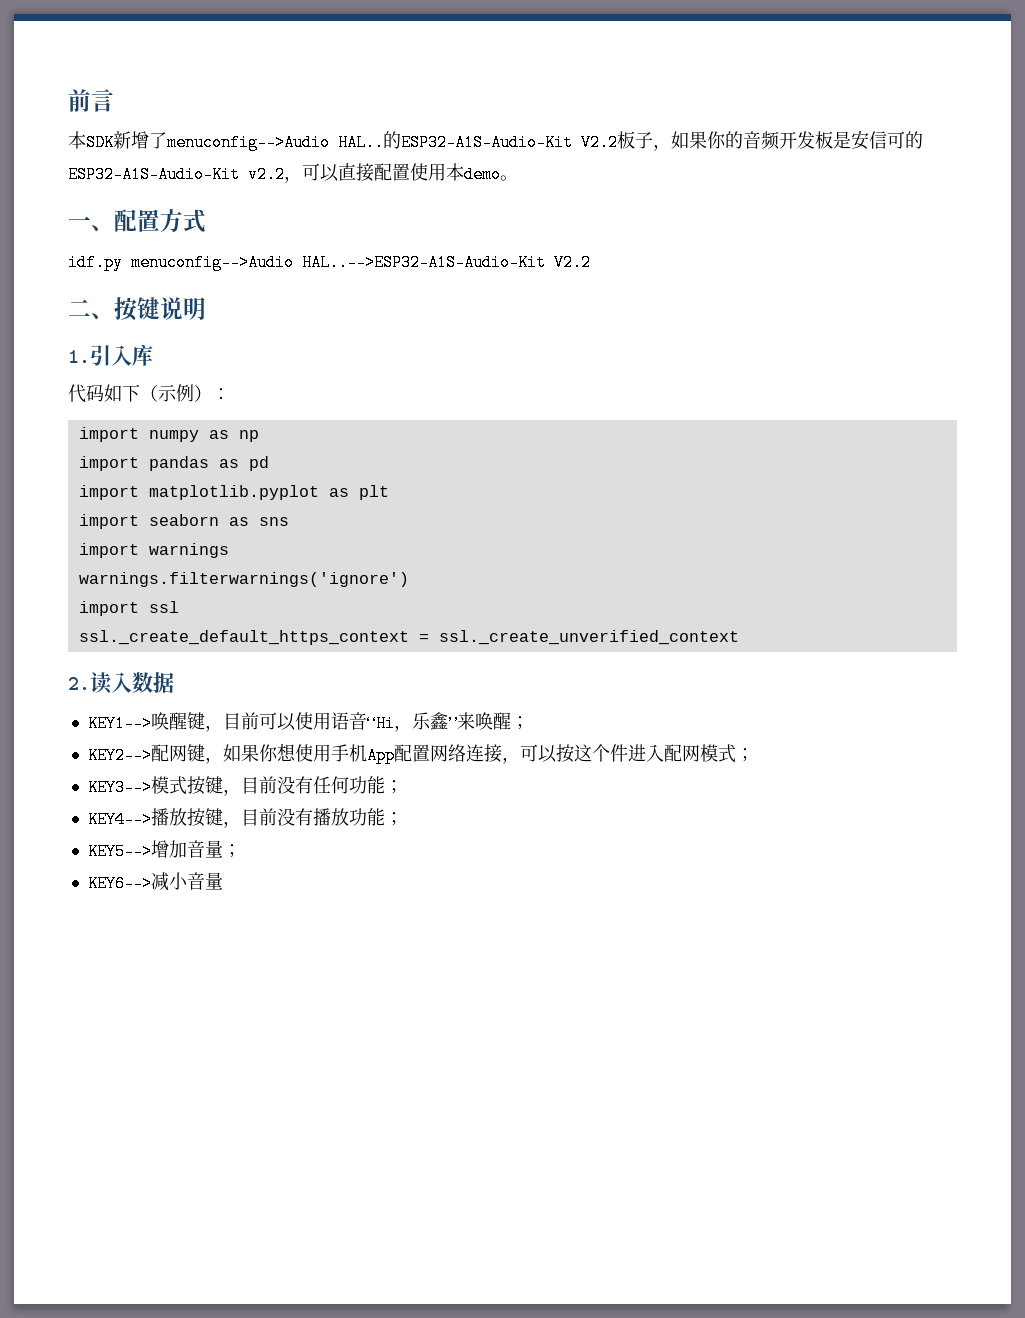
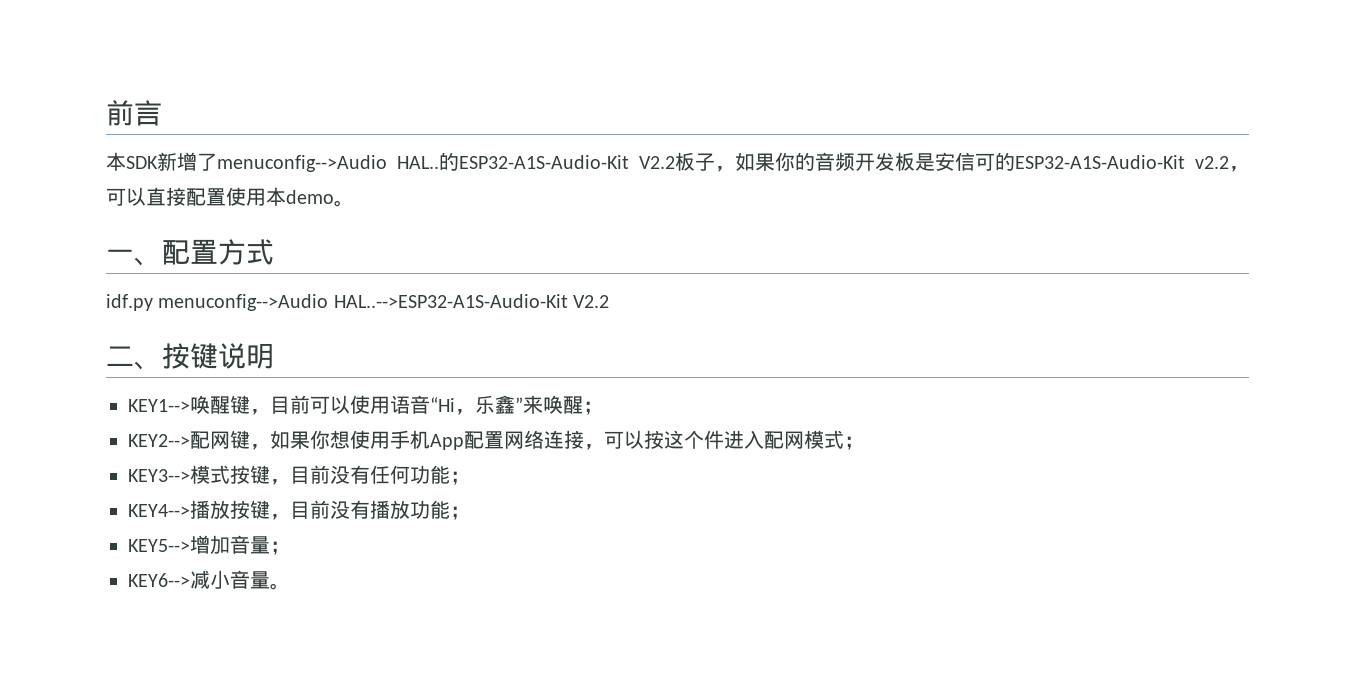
- 1.引入库
- 代码如下（示例）：
- import numpy as np
- import pandas as pd
- import matplotlib.pyplot as plt
- import seaborn as sns
- import warnings
- warnings.filterwarnings('ignore')
- import ssl
- ssl._create_default_https_context = ssl._create_unverified_context
- 2.读入数据
- KEY6-->减小音量
+ KEY6-->减小音量。

